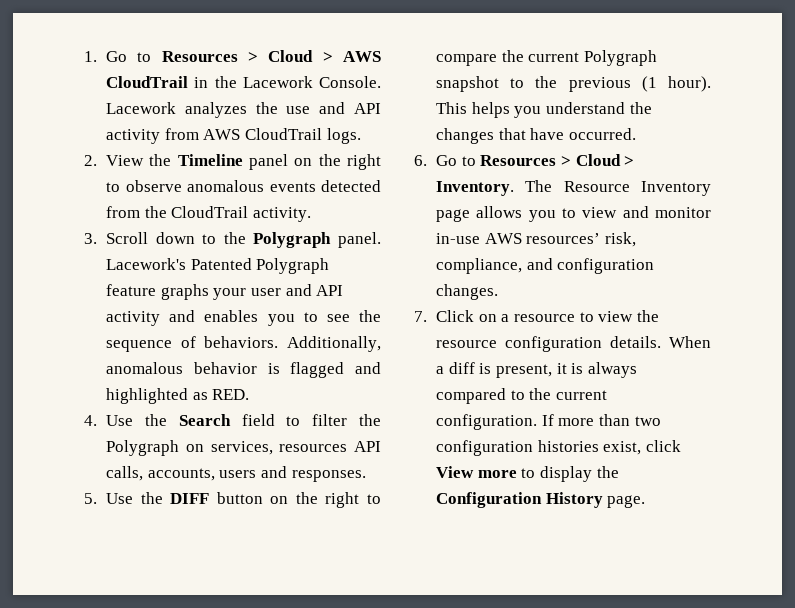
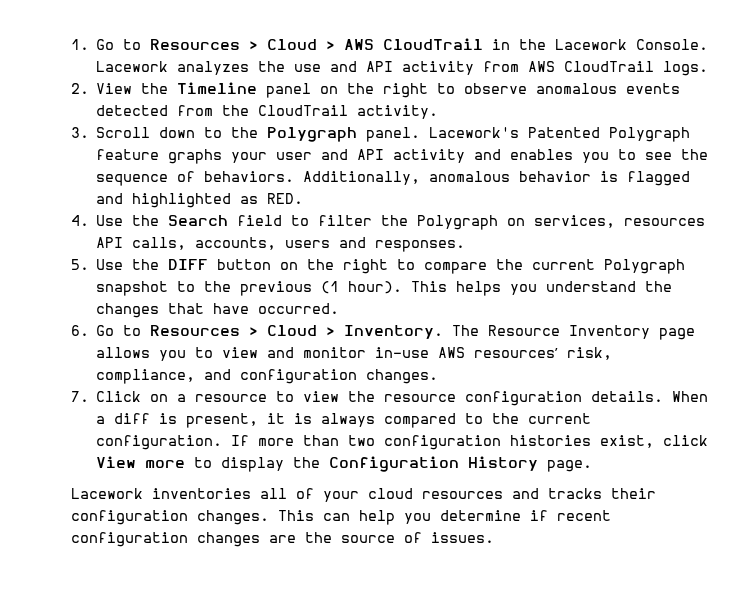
+ Lacework inventories all of your cloud resources and tracks their configuration changes. This can help you determine if recent configuration changes are the source of issues.

